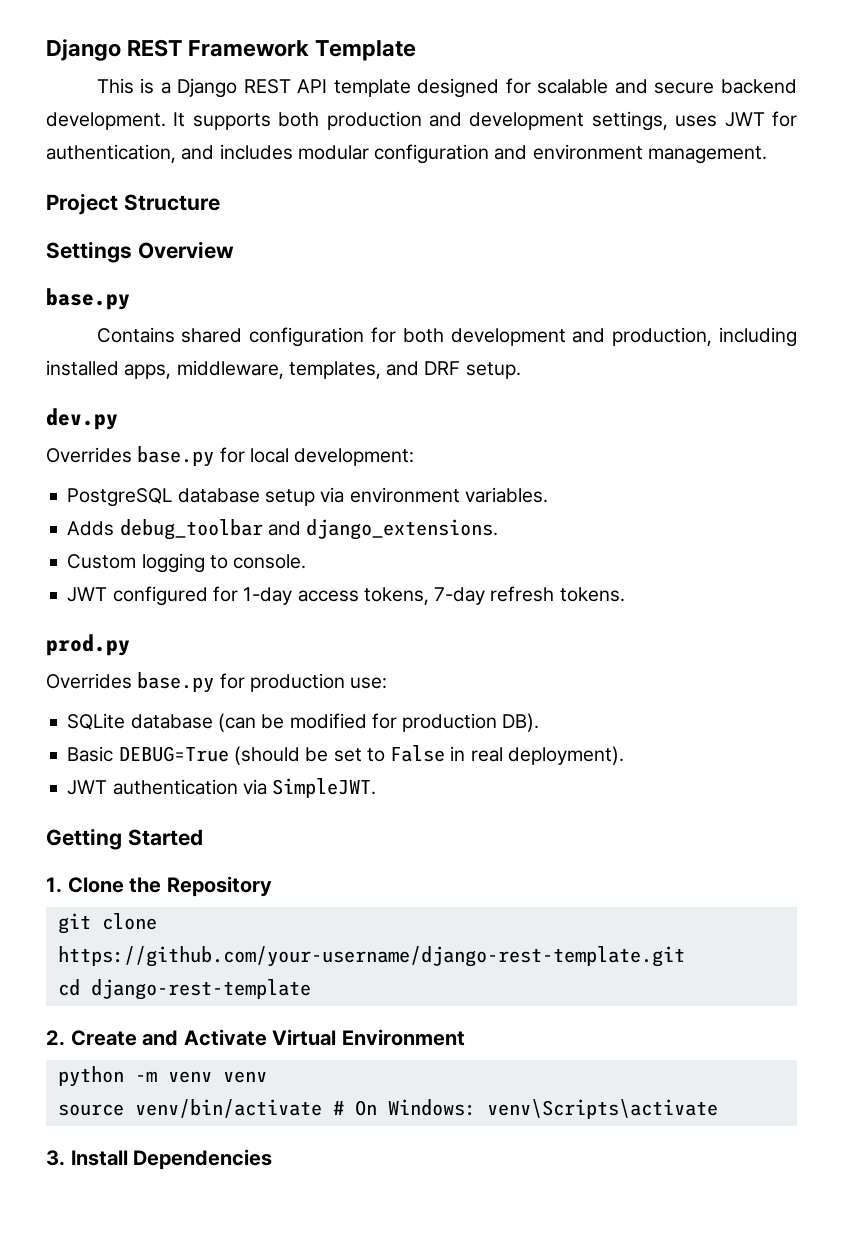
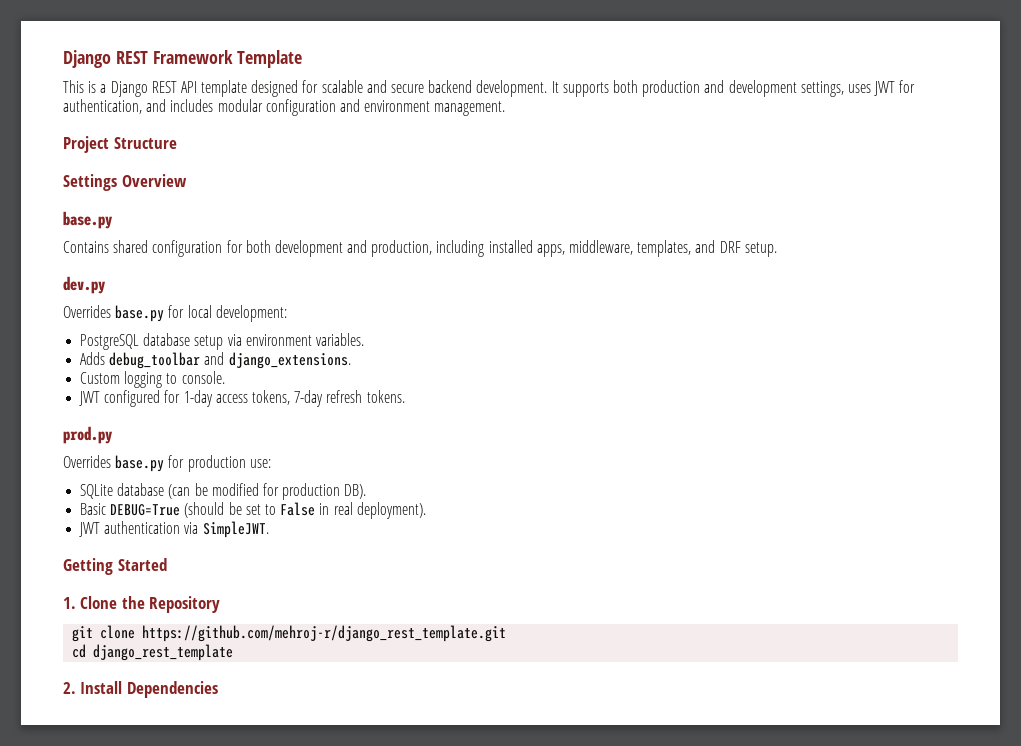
- git clone https://github.com/your-username/django-rest-template.git
+ git clone https://github.com/mehroj-r/django_rest_template.git
- cd django-rest-template
+ cd django_rest_template
- 2. Create and Activate Virtual Environment
- python -m venv venv
- source venv/bin/activate # On Windows: venv\Scripts\activate
- 3. Install Dependencies
+ 2. Install Dependencies

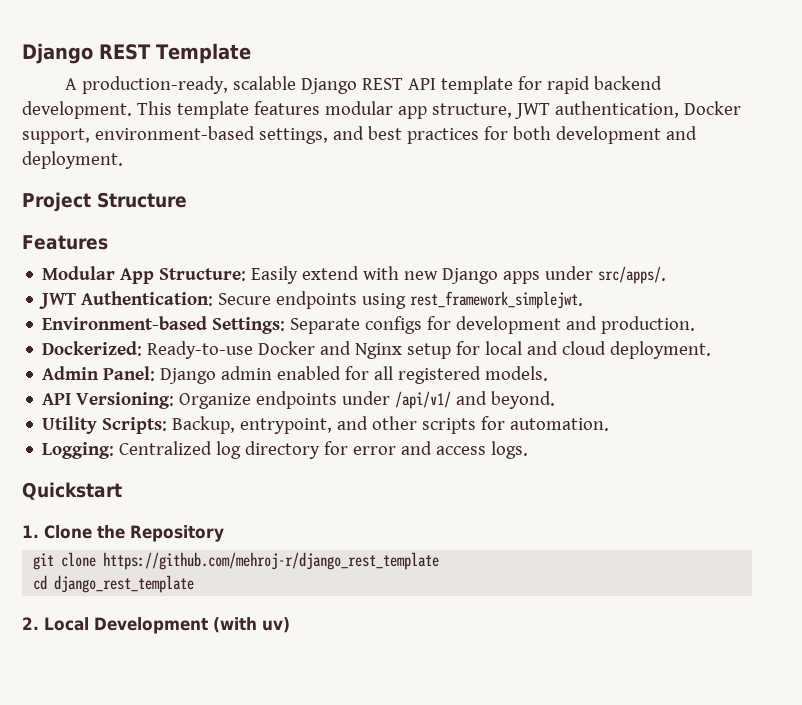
- Django REST Framework Template
+ Django REST Template
- This is a Django REST API template designed for scalable and secure backend development. It supports both production and development settings, uses JWT for authentication, and includes modular configuration and environment management.
+ A production-ready, scalable Django REST API template for rapid backend development. This template features modular app structure, JWT authentication, Docker support, environment-based settings, and best practices for both development and deployment.
  Project Structure
- Settings Overview
- base.py
- Contains shared configuration for both development and production, including installed apps, middleware, templates, and DRF setup.
- dev.py
- Overrides base.py for local development:
- PostgreSQL database setup via environment variables.
- Adds debug_toolbar and django_extensions.
- Custom logging to console.
- JWT configured for 1-day access tokens, 7-day refresh tokens.
- prod.py
- Overrides base.py for production use:
- SQLite database (can be modified for production DB).
- Basic DEBUG=True (should be set to False in real deployment).
- JWT authentication via SimpleJWT.
- Getting Started
+ Features
+ Modular App Structure: Easily extend with new Django apps under src/apps/.
+ JWT Authentication: Secure endpoints using rest_framework_simplejwt.
+ Environment-based Settings: Separate configs for development and production.
+ Dockerized: Ready-to-use Docker and Nginx setup for local and cloud deployment.
+ Admin Panel: Django admin enabled for all registered models.
+ API Versioning: Organize endpoints under /api/v1/ and beyond.
+ Utility Scripts: Backup, entrypoint, and other scripts for automation.
+ Logging: Centralized log directory for error and access logs.
+ Quickstart
- git clone https://github.com/mehroj-r/django_rest_template.git
+ git clone https://github.com/mehroj-r/django_rest_template
- 2. Install Dependencies
+ 2. Local Development (with uv)

